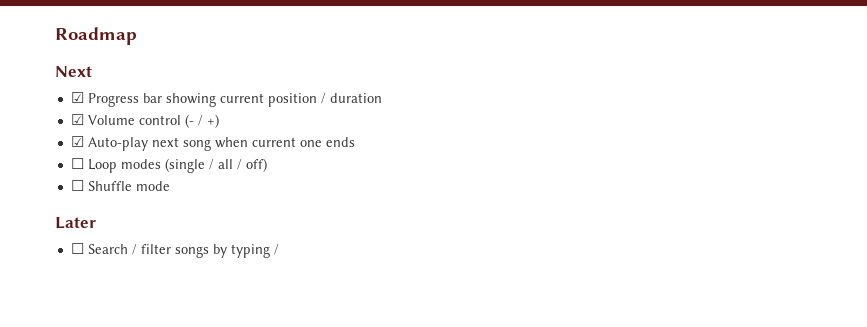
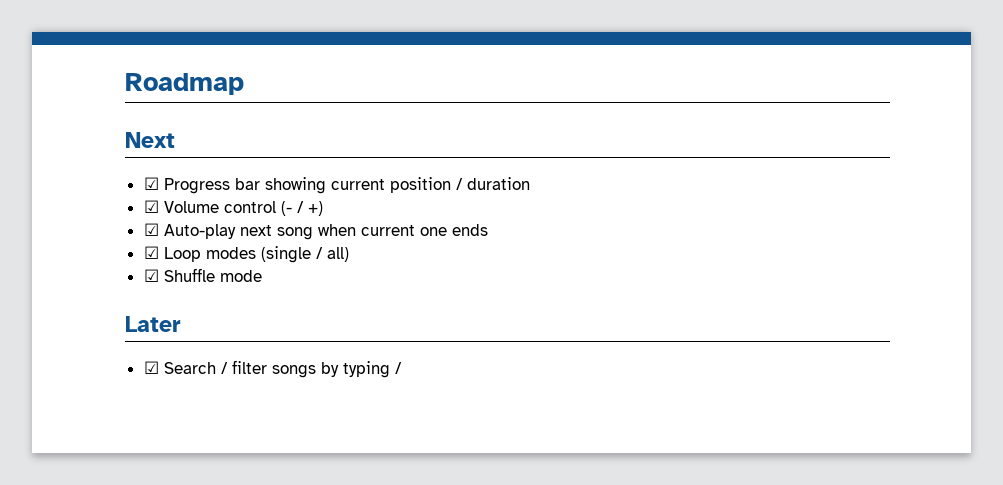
- ☐ Loop modes (single / all / off)
- ☐ Shuffle mode
+ ☑ Loop modes (single / all)
+ ☑ Shuffle mode
- ☐ Search / filter songs by typing /
+ ☑ Search / filter songs by typing /

